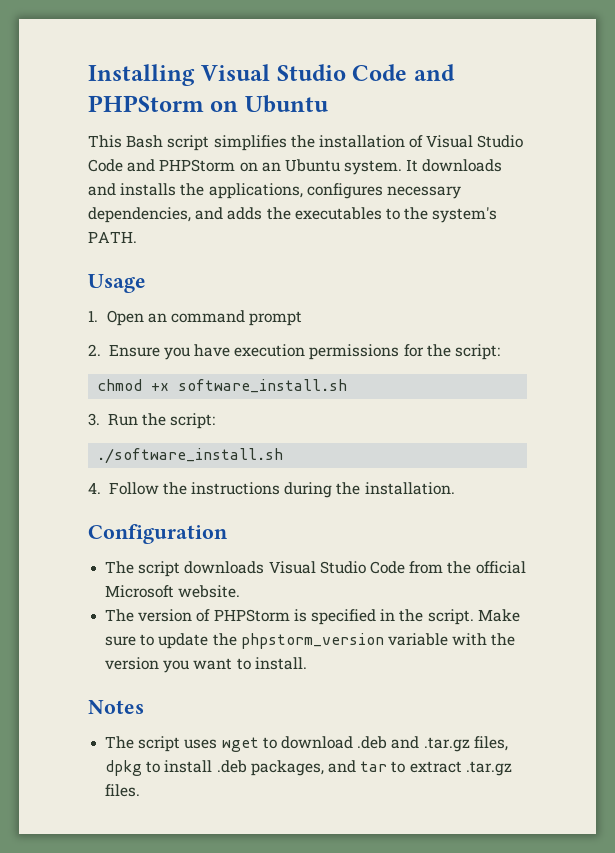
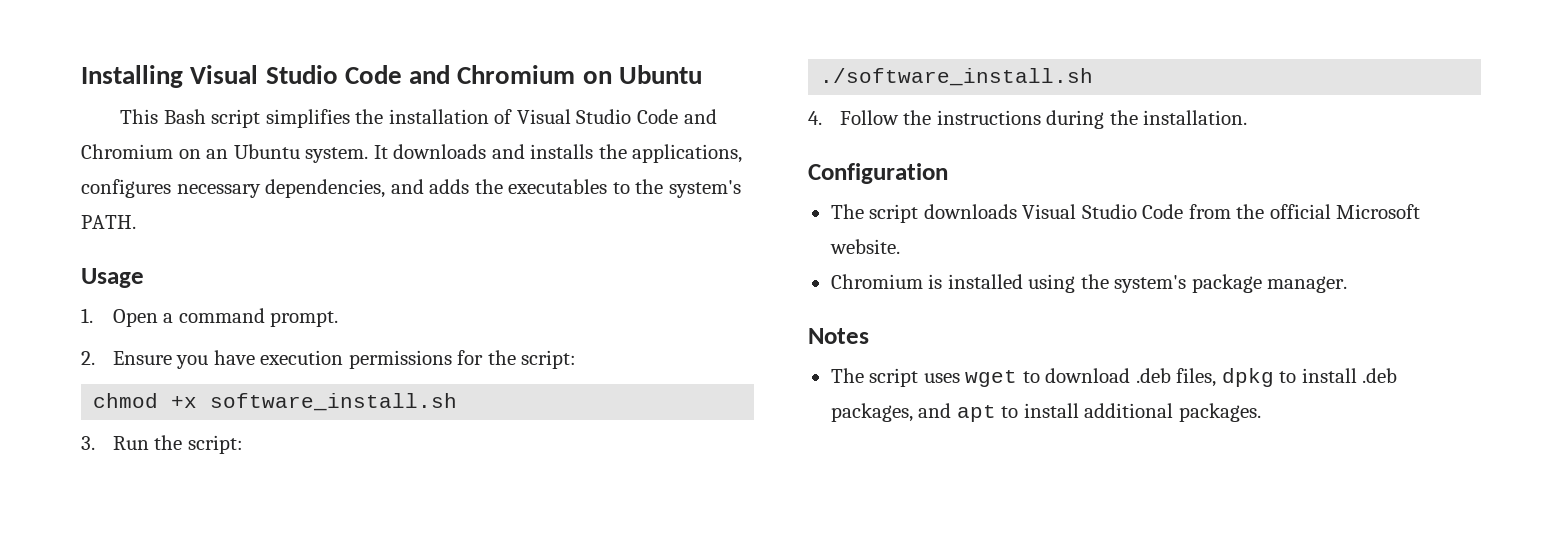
- Installing Visual Studio Code and PHPStorm on Ubuntu
+ Installing Visual Studio Code and Chromium on Ubuntu
- This Bash script simplifies the installation of Visual Studio Code and PHPStorm on an Ubuntu system.
+ This Bash script simplifies the installation of Visual Studio Code and Chromium on an Ubuntu system.
- 1. Open an command prompt
+ 1. Open a command prompt.
- The version of PHPStorm is specified in the script. Make sure to update the phpstorm_version variable with the version you want to install.
+ Chromium is installed using the system's package manager.
- The script uses wget to download .deb and .tar.gz files, dpkg to install .deb packages, and tar to extract .tar.gz files.
+ The script uses wget to download .deb files, dpkg to install .deb packages, and apt to install additional packages.

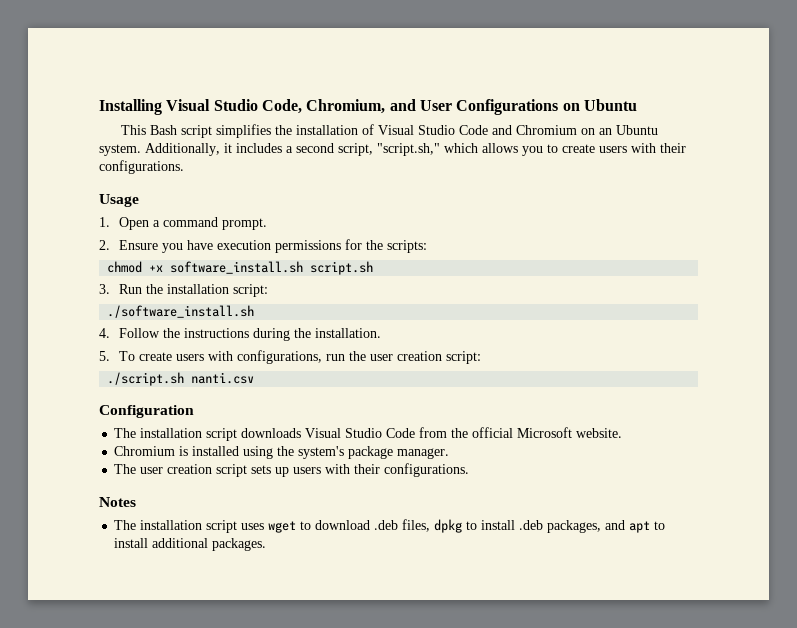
- Installing Visual Studio Code and Chromium on Ubuntu
+ Installing Visual Studio Code, Chromium, and User Configurations on Ubuntu
- It downloads and installs the applications, configures necessary dependencies, and adds the executables to the system's PATH.
+ Additionally, it includes a second script, "script.sh," which allows you to create users with their configurations.
- 2. Ensure you have execution permissions for the script:
+ 2. Ensure you have execution permissions for the scripts:
- chmod +x software_install.sh
+ chmod +x software_install.sh script.sh
- 3. Run the script:
+ 3. Run the installation script:
+ 5. To create users with configurations, run the user creation script:
+ ./script.sh nanti.csv
- The script downloads Visual Studio Code from the official Microsoft website.
+ The installation script downloads Visual Studio Code from the official Microsoft website.
+ The user creation script sets up users with their configurations.
- The script uses wget to download .deb files, dpkg to install .deb packages, and apt to install additional packages.
+ The installation script uses wget to download .deb files, dpkg to install .deb packages, and apt to install additional packages.

